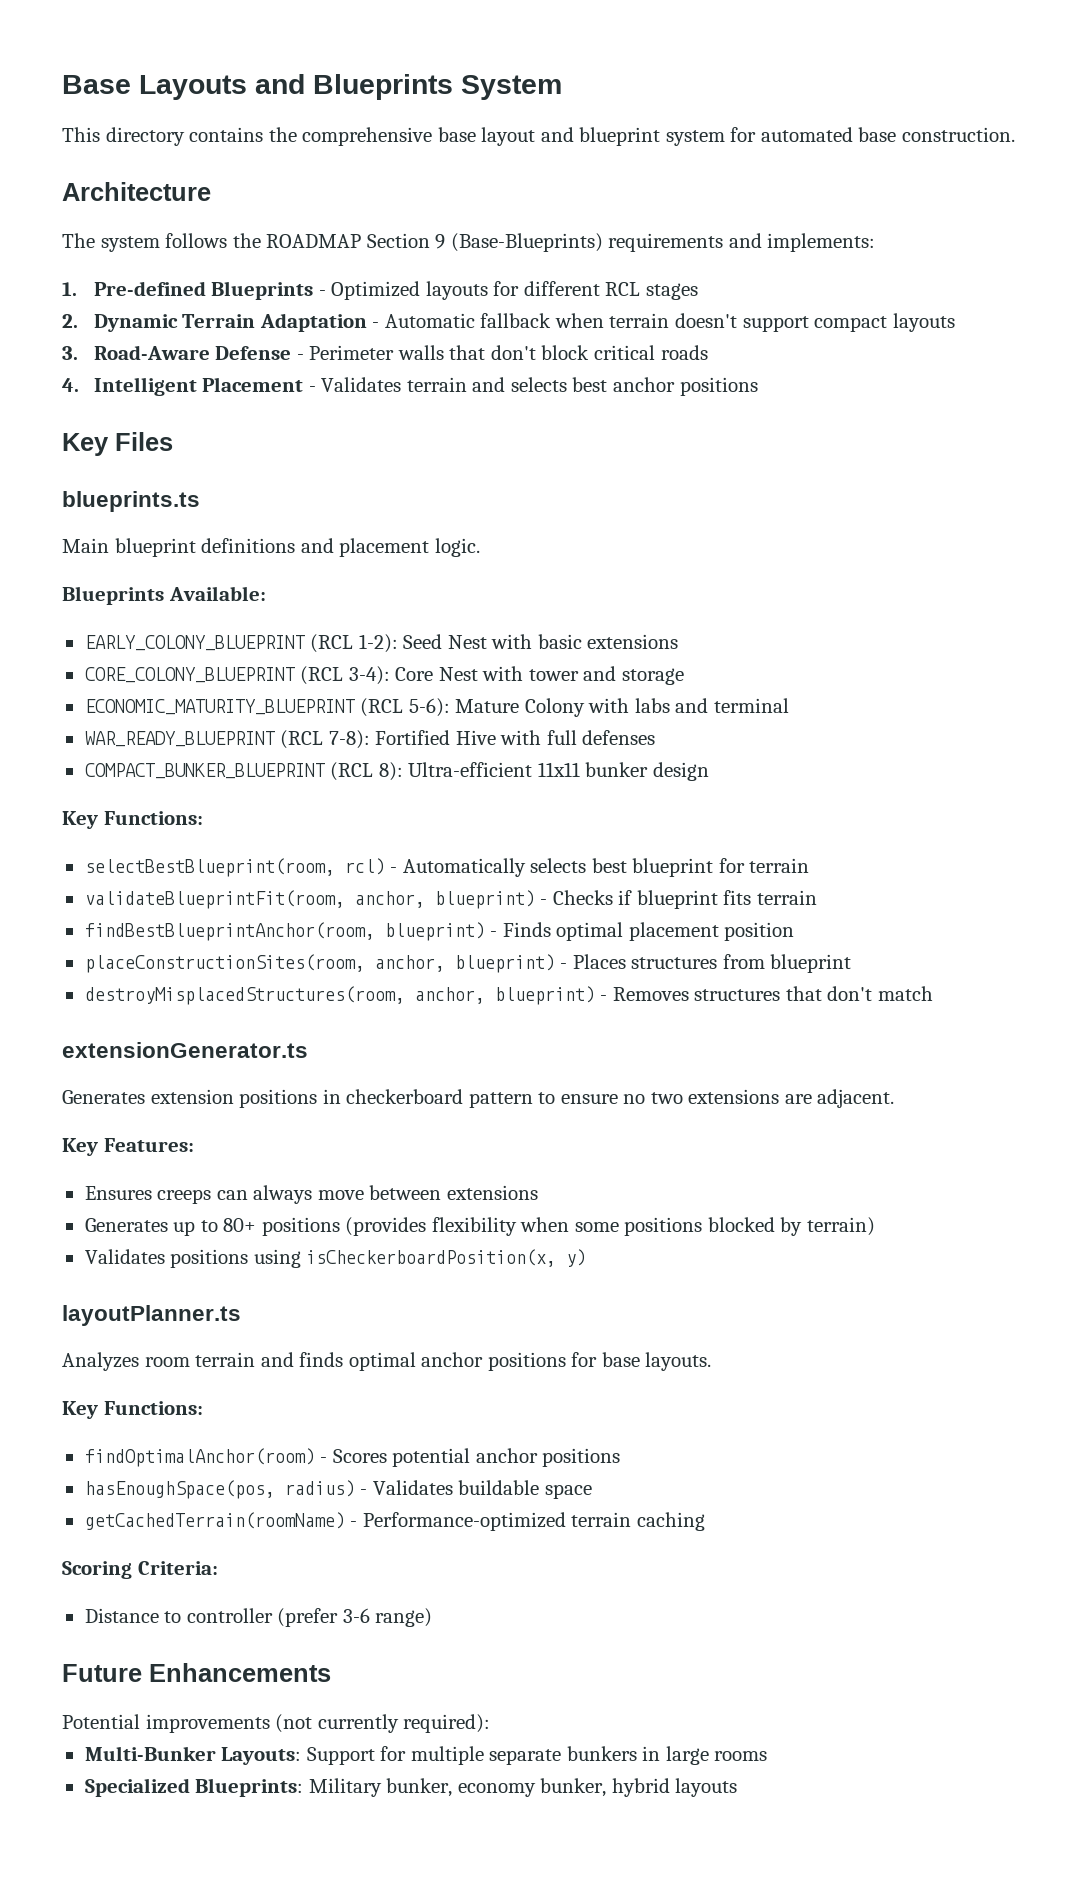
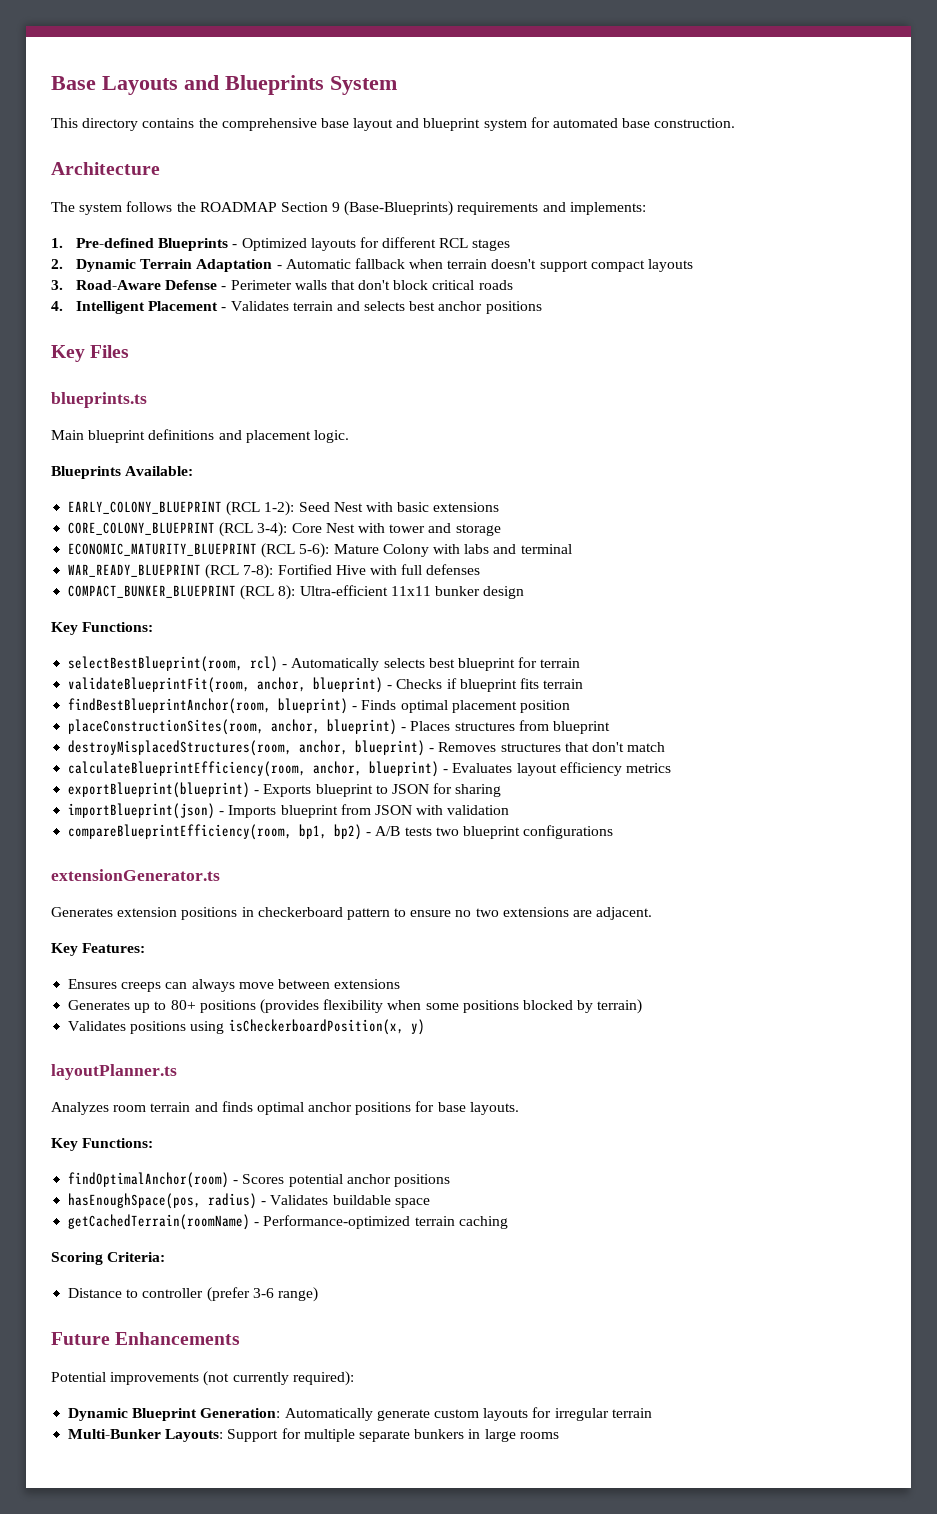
+ calculateBlueprintEfficiency(room, anchor, blueprint) - Evaluates layout efficiency metrics
+ exportBlueprint(blueprint) - Exports blueprint to JSON for sharing
+ importBlueprint(json) - Imports blueprint from JSON with validation
+ compareBlueprintEfficiency(room, bp1, bp2) - A/B tests two blueprint configurations
+ Dynamic Blueprint Generation: Automatically generate custom layouts for irregular terrain
- Specialized Blueprints: Military bunker, economy bunker, hybrid layouts

